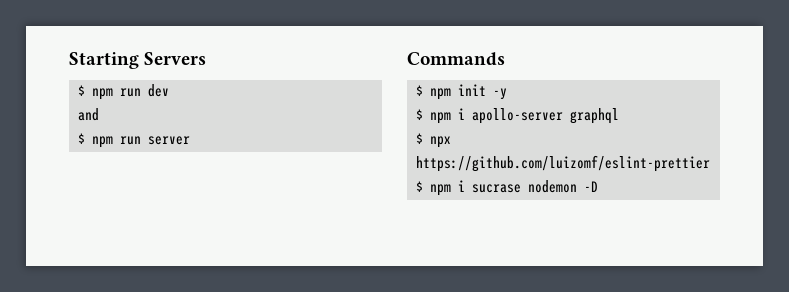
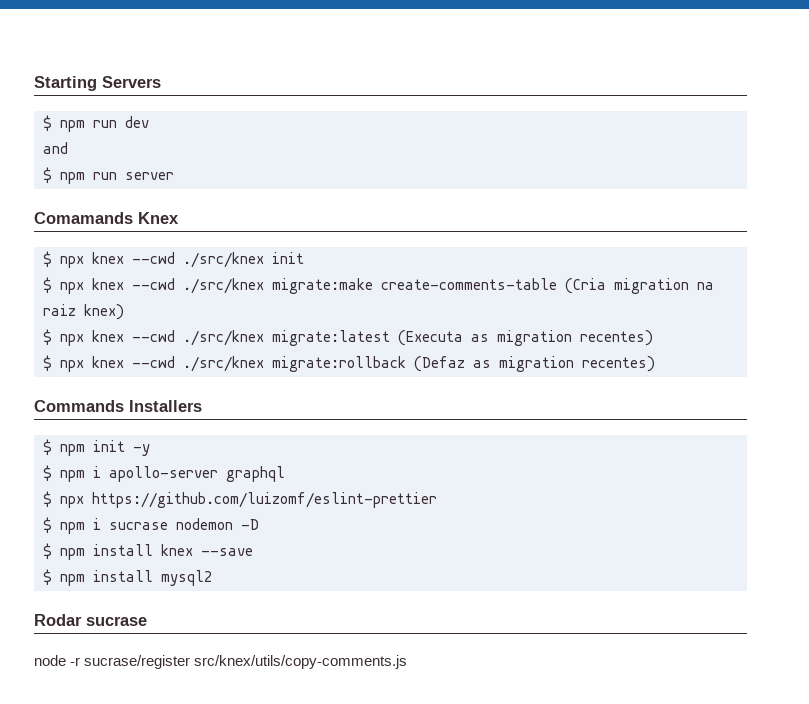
+ Comamands Knex
+ $ npx knex --cwd ./src/knex init
+ $ npx knex --cwd ./src/knex migrate:make create-comments-table (Cria migration na raiz knex)
+ $ npx knex --cwd ./src/knex migrate:latest (Executa as migration recentes)
+ $ npx knex --cwd ./src/knex migrate:rollback (Defaz as migration recentes)
- Commands
+ Commands Installers
+ $ npm install knex --save
+ $ npm install mysql2
+ Rodar sucrase
+ node -r sucrase/register src/knex/utils/copy-comments.js

